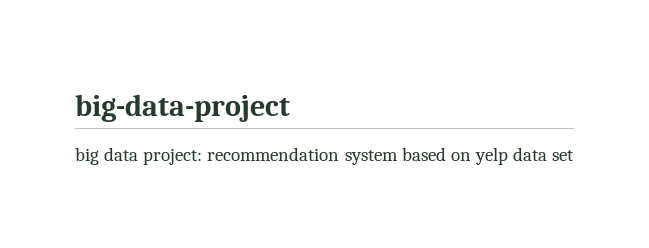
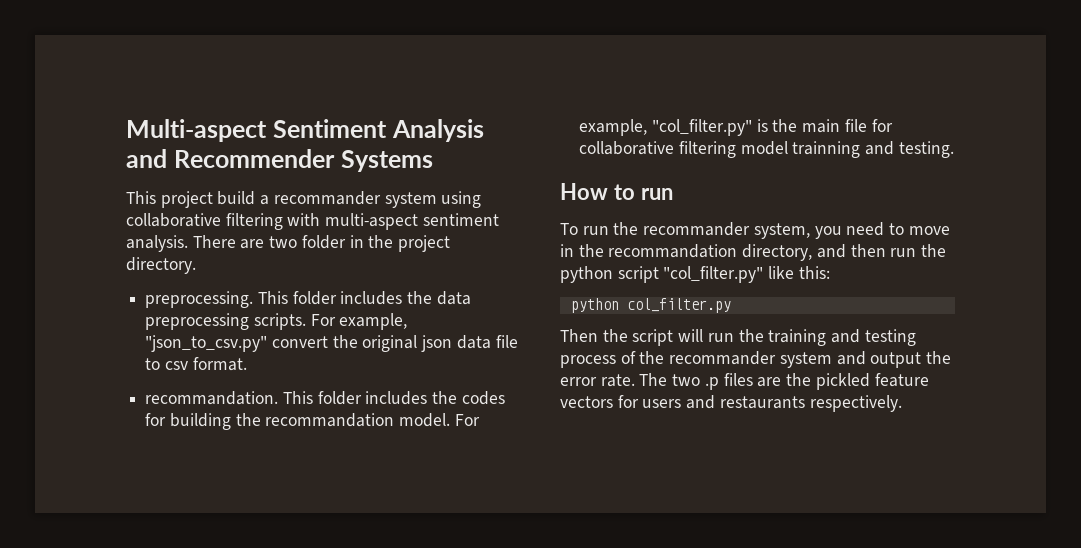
- big-data-project
- big data project: recommendation system based on yelp data set
+ Multi-aspect Sentiment Analysis and Recommender Systems
+ This project build a recommander system using collaborative filtering with multi-aspect sentiment analysis. There are two folder in the project directory.
+ preprocessing. This folder includes the data preprocessing scripts. For example, "json_to_csv.py" convert the original json data file to csv format.
+ recommandation. This folder includes the codes for building the recommandation model. For example, "col_filter.py" is the main file for collaborative filtering model trainning and testing.
+ How to run
+ To run the recommander system, you need to move in the recommandation directory, and then run the python script "col_filter.py" like this:
+ python col_filter.py
+ Then the script will run the training and testing process of the recommander system and output the error rate. The two .p files are the pickled feature vectors for users and restaurants respectively.

